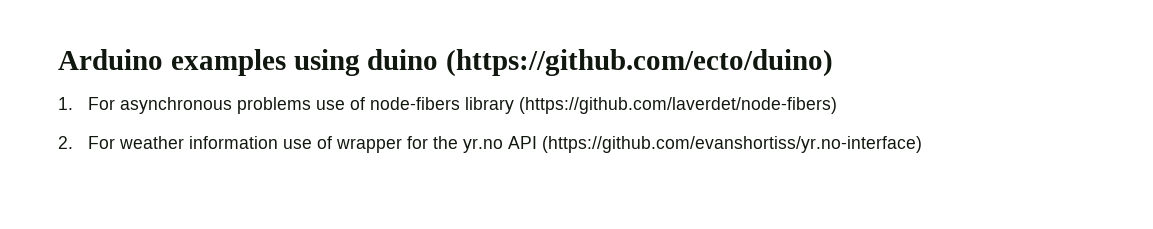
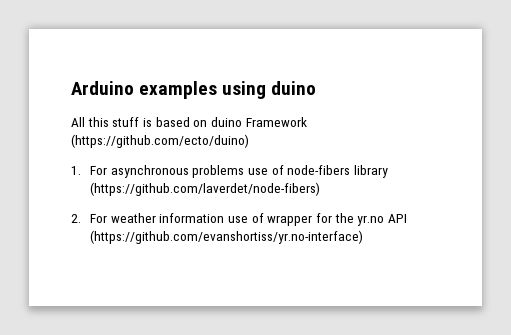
- Arduino examples using duino (https://github.com/ecto/duino)
+ Arduino examples using duino
+ All this stuff is based on duino Framework (https://github.com/ecto/duino)

